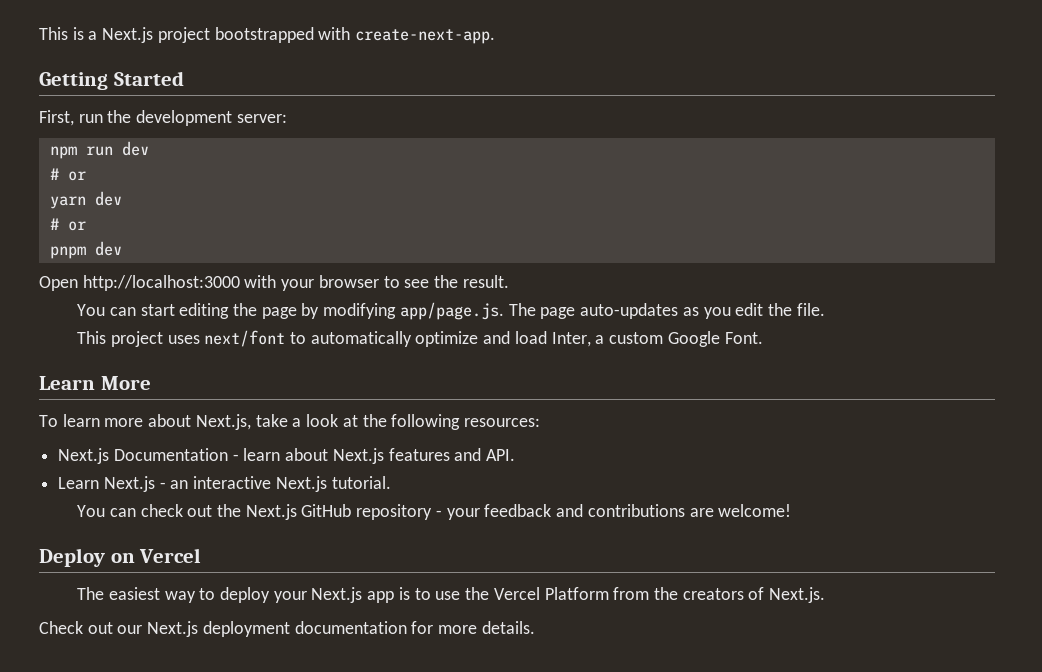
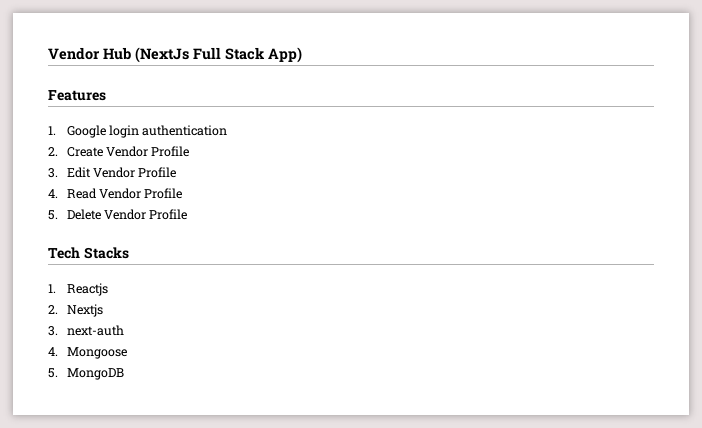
- This is a Next.js project bootstrapped with create-next-app.
- Getting Started
- First, run the development server:
- npm run dev
- # or
- yarn dev
- # or
- pnpm dev
- Open http://localhost:3000 with your browser to see the result.
- You can start editing the page by modifying app/page.js. The page auto-updates as you edit the file.
- This project uses next/font to automatically optimize and load Inter, a custom Google Font.
- Learn More
- To learn more about Next.js, take a look at the following resources:
- Next.js Documentation - learn about Next.js features and API.
- Learn Next.js - an interactive Next.js tutorial.
- You can check out the Next.js GitHub repository - your feedback and contributions are welcome!
- Deploy on Vercel
- The easiest way to deploy your Next.js app is to use the Vercel Platform from the creators of Next.js.
- Check out our Next.js deployment documentation for more details.
+ Vendor Hub (NextJs Full Stack App)
+ Features
+ 1. Google login authentication
+ 2. Create Vendor Profile
+ 3. Edit Vendor Profile
+ 4. Read Vendor Profile
+ 5. Delete Vendor Profile
+ Tech Stacks
+ 1. Reactjs
+ 2. Nextjs
+ 3. next-auth
+ 4. Mongoose
+ 5. MongoDB

